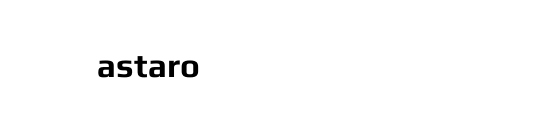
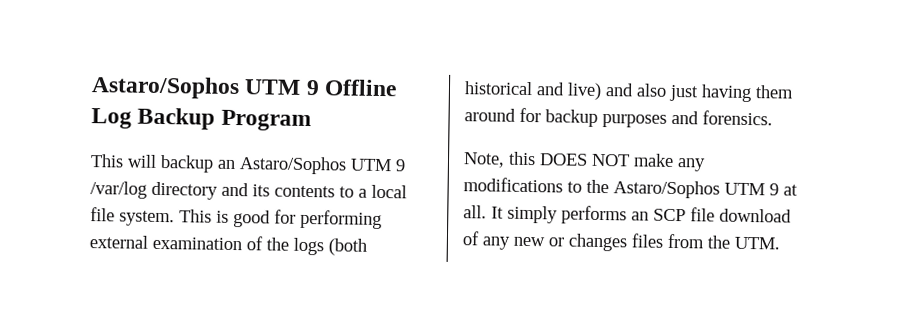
- astaro
+ Astaro/Sophos UTM 9 Offline Log Backup Program
+ This will backup an Astaro/Sophos UTM 9 /var/log directory and its contents to a local file system. This is good for performing external examination of the logs (both historical and live) and also just having them around for backup purposes and forensics.
+ Note, this DOES NOT make any modifications to the Astaro/Sophos UTM 9 at all. It simply performs an SCP file download of any new or changes files from the UTM.

